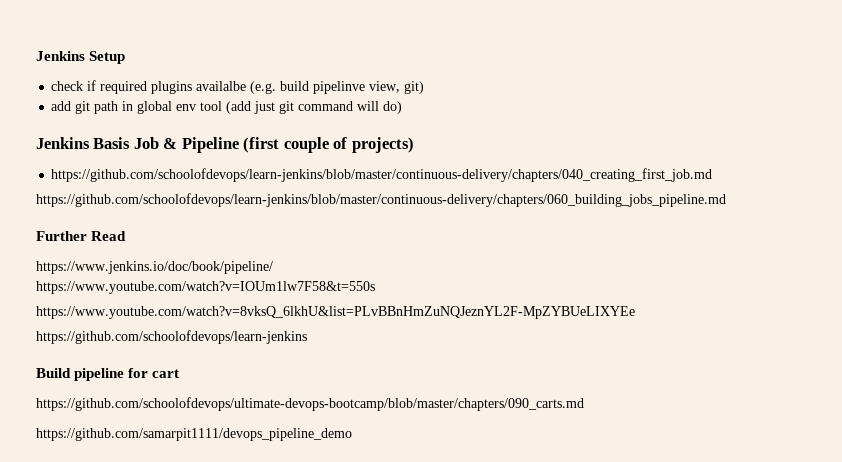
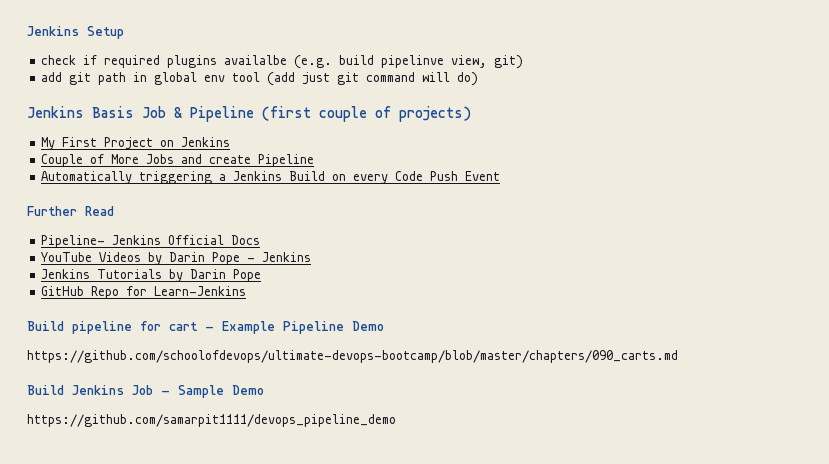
- https://github.com/schoolofdevops/learn-jenkins/blob/master/continuous-delivery/chapters/040_creating_first_job.md
- https://github.com/schoolofdevops/learn-jenkins/blob/master/continuous-delivery/chapters/060_building_jobs_pipeline.md
+ My First Project on Jenkins
+ Couple of More Jobs and create Pipeline
+ Automatically triggering a Jenkins Build on every Code Push Event
  Further Read
- https://www.jenkins.io/doc/book/pipeline/
- https://www.youtube.com/watch?v=IOUm1lw7F58&t=550s
- https://www.youtube.com/watch?v=8vksQ_6lkhU&list=PLvBBnHmZuNQJeznYL2F-MpZYBUeLIXYEe
- https://github.com/schoolofdevops/learn-jenkins
- Build pipeline for cart
+ Pipeline- Jenkins Official Docs
+ YouTube Videos by Darin Pope - Jenkins
+ Jenkins Tutorials by Darin Pope
+ GitHub Repo for Learn-Jenkins
+ Build pipeline for cart - Example Pipeline Demo
  https://github.com/schoolofdevops/ultimate-devops-bootcamp/blob/master/chapters/090_carts.md
+ Build Jenkins Job - Sample Demo

